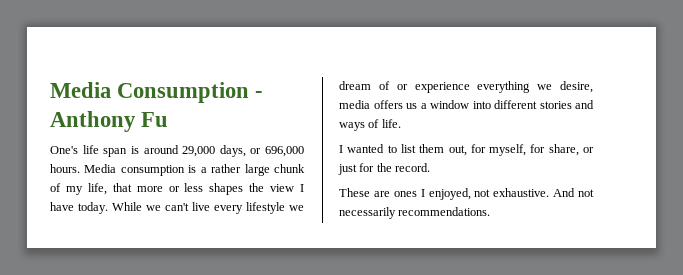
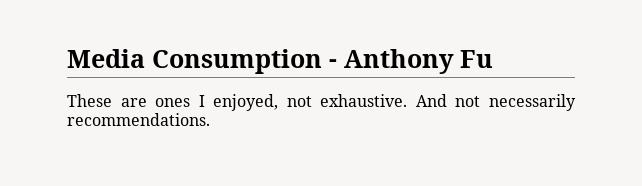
- One's life span is around 29,000 days, or 696,000 hours. Media consumption is a rather large chunk of my life, that more or less shapes the view I have today. While we can't live every lifestyle we dream of or experience everything we desire, media offers us a window into different stories and ways of life.
- I wanted to list them out, for myself, for share, or just for the record.

